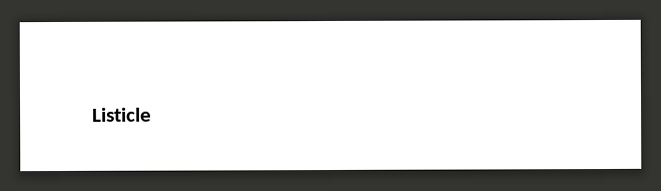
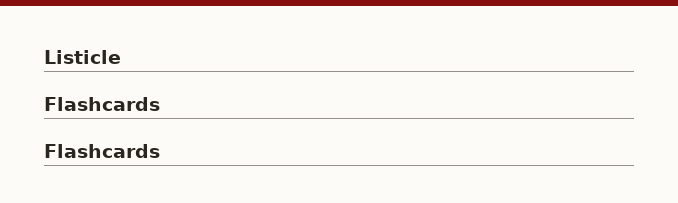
  Listicle
+ Flashcards
+ Flashcards

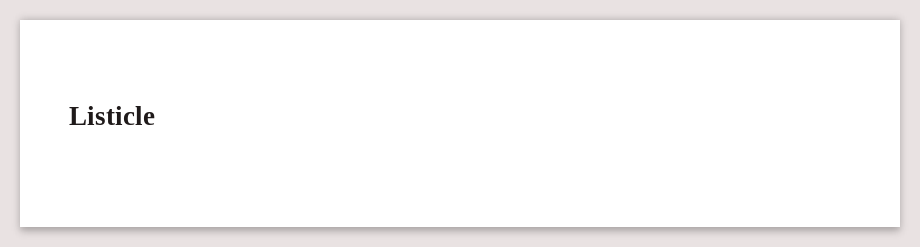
  Listicle
- Flashcards
- Flashcards

